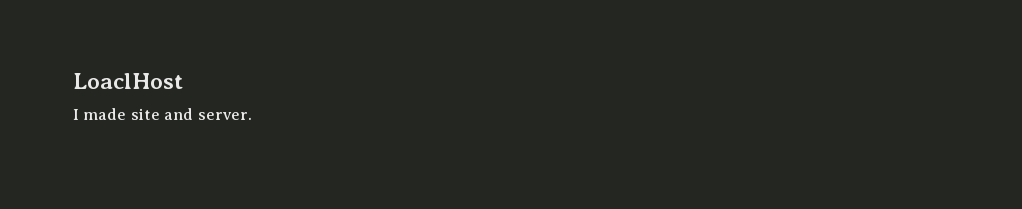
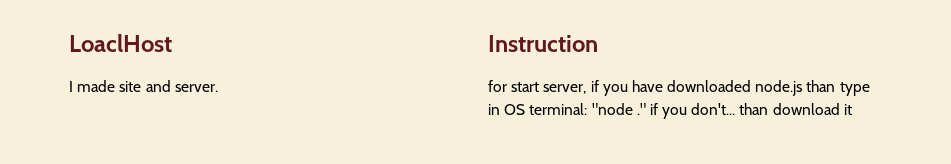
+ Instruction
+ for start server, if you have downloaded node.js than type in OS terminal: "node ." if you don't... than download it

